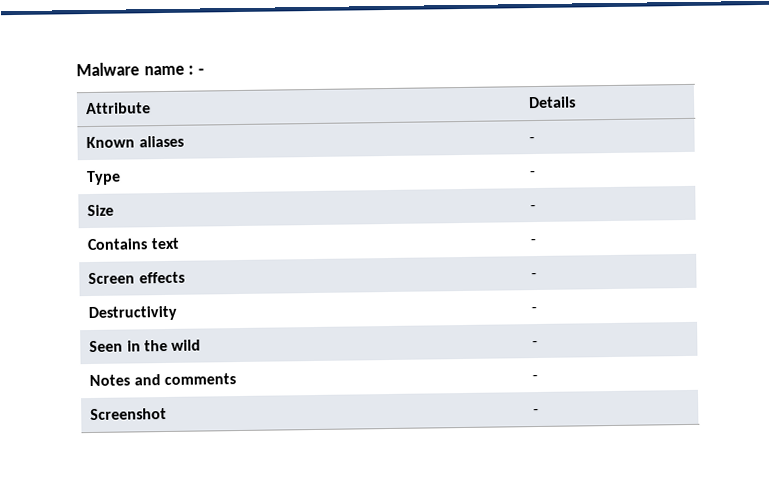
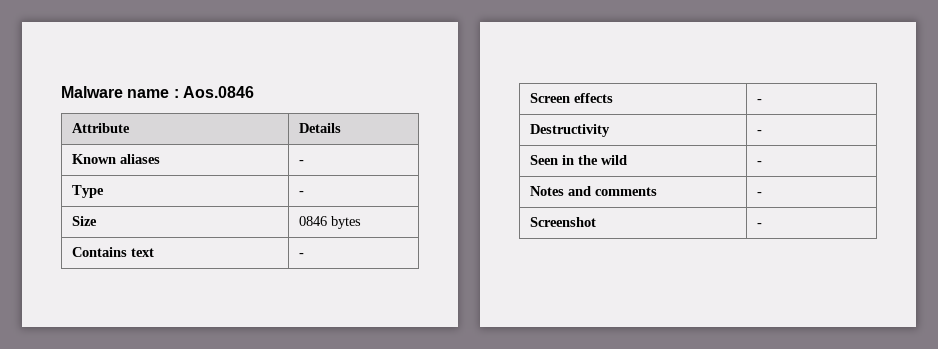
- Malware name : -
+ Malware name : Aos.0846
- Size | -
+ Size | 0846 bytes

